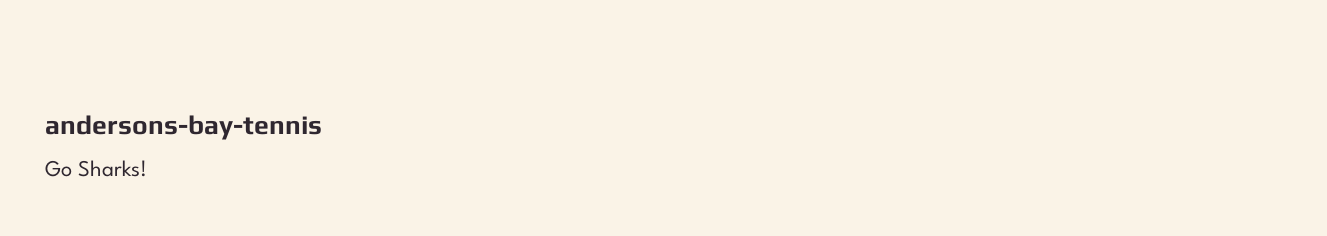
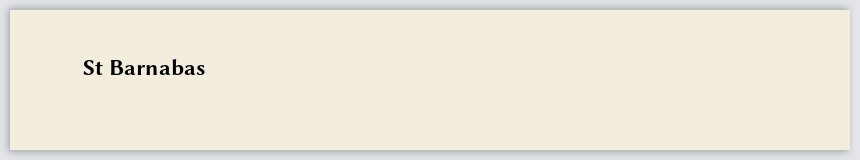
- andersons-bay-tennis
- Go Sharks!
+ St Barnabas

